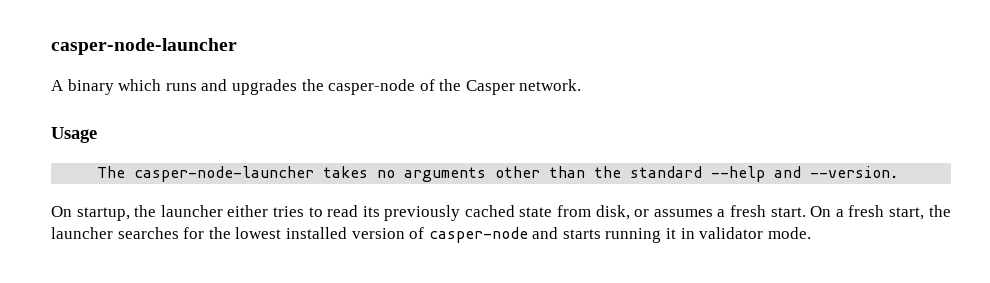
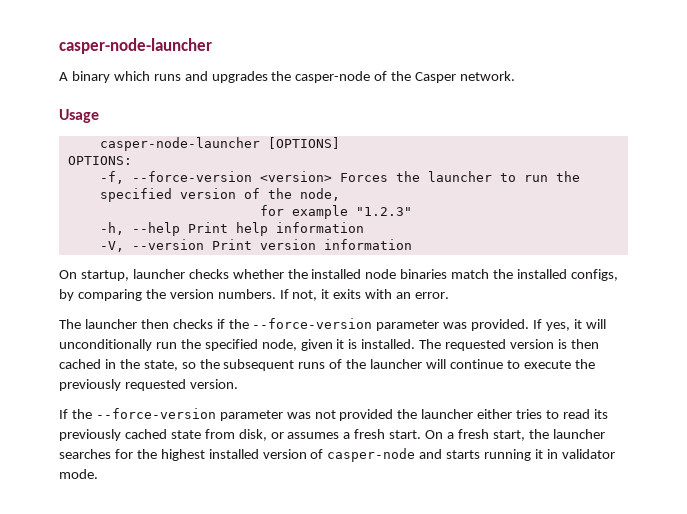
- The casper-node-launcher takes no arguments other than the standard --help and --version.
- On startup, the launcher either tries to read its previously cached state from disk, or assumes a fresh start.
+ casper-node-launcher [OPTIONS]
+ OPTIONS:
+ -f, --force-version <version> Forces the launcher to run the specified version of the node,
+ for example "1.2.3"
+ -h, --help Print help information
+ -V, --version Print version information
+ On startup, launcher checks whether the installed node binaries match the installed configs, by comparing the version numbers. If not, it exits with an error.
+ The launcher then checks if the --force-version parameter was provided. If yes, it will unconditionally run the specified node, given it is installed. The requested version is then cached in the state, so the subsequent runs of the launcher will continue to execute the previously requested version.
+ If the --force-version parameter was not provided the launcher either tries to read its previously cached state from disk, or assumes a fresh start.
- On a fresh start, the launcher searches for the lowest installed version of casper-node and starts running it in validator mode.
+ On a fresh start, the launcher searches for the highest installed version of casper-node and starts running it in validator mode.

